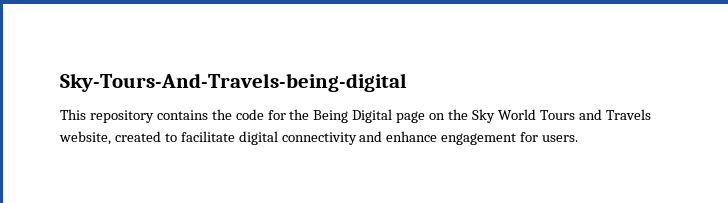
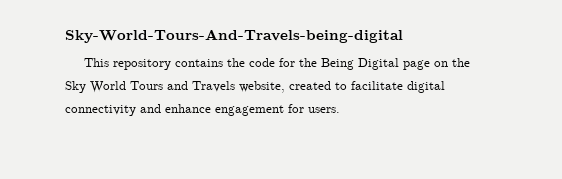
- Sky-Tours-And-Travels-being-digital
+ Sky-World-Tours-And-Travels-being-digital

